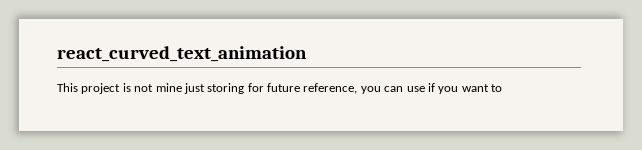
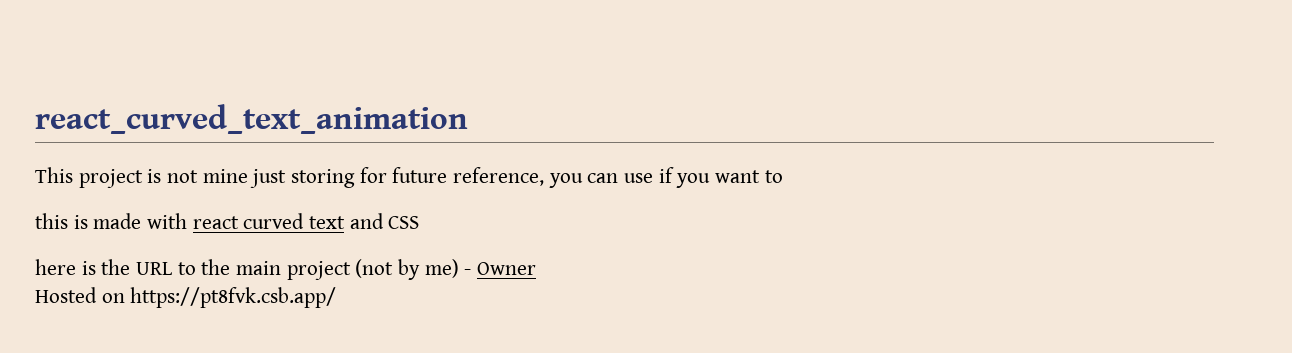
+ this is made with react curved text and CSS
+ here is the URL to the main project (not by me) - Owner
+ Hosted on https://pt8fvk.csb.app/

